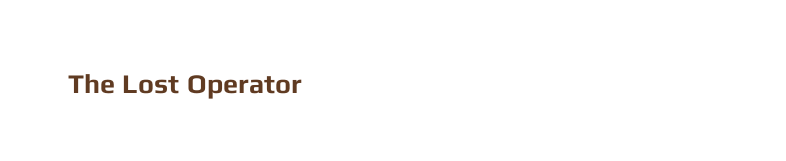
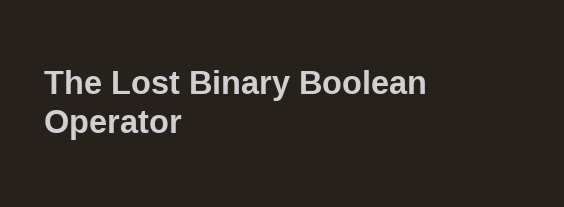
- The Lost Operator
+ The Lost Binary Boolean Operator

